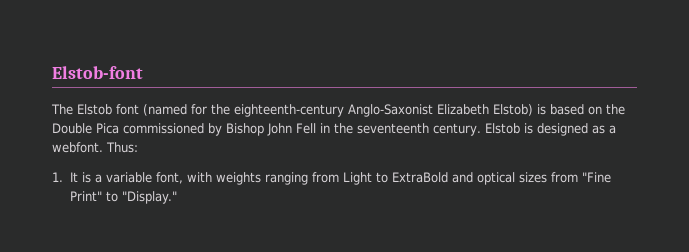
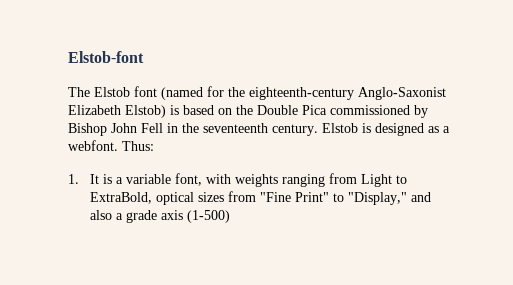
- 1. It is a variable font, with weights ranging from Light to ExtraBold and optical sizes from "Fine Print" to "Display."
+ 1. It is a variable font, with weights ranging from Light to ExtraBold, optical sizes from "Fine Print" to "Display," and also a grade axis (1-500)

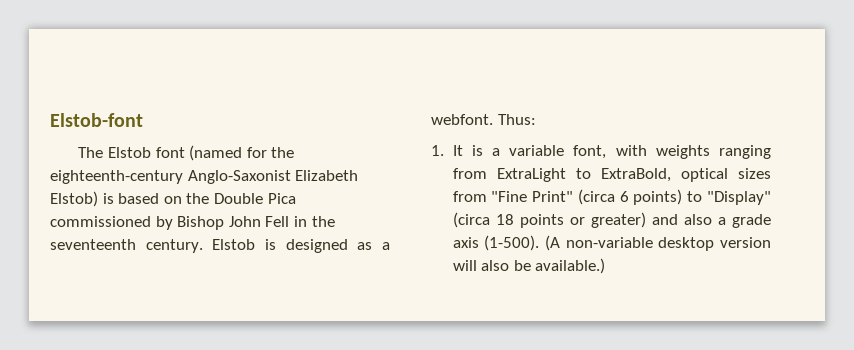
- 1. It is a variable font, with weights ranging from Light to ExtraBold, optical sizes from "Fine Print" to "Display," and also a grade axis (1-500)
+ 1. It is a variable font, with weights ranging from ExtraLight to ExtraBold, optical sizes from "Fine Print" (circa 6 points) to "Display" (circa 18 points or greater) and also a grade axis (1-500). (A non-variable desktop version will also be available.)

